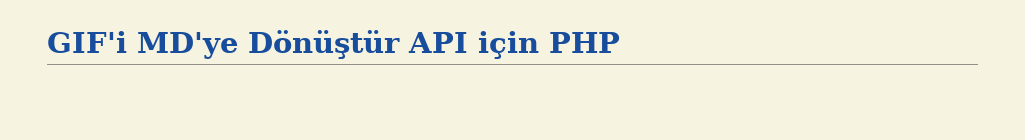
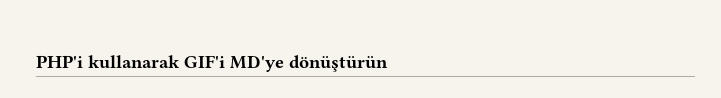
- GIF'i MD'ye Dönüştür API için PHP
+ PHP'i kullanarak GIF'i MD'ye dönüştürün

